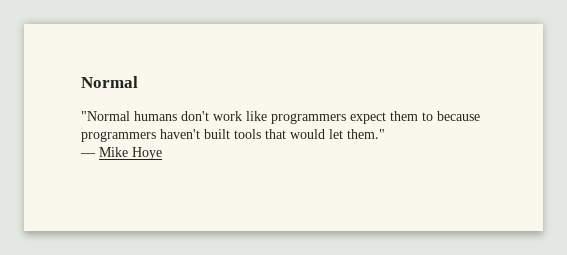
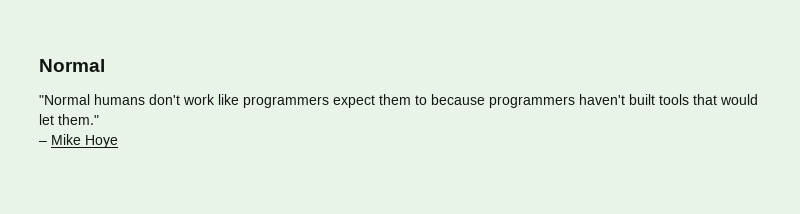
- — Mike Hoye
+ – Mike Hoye

